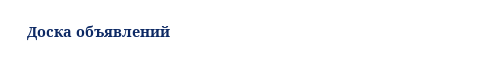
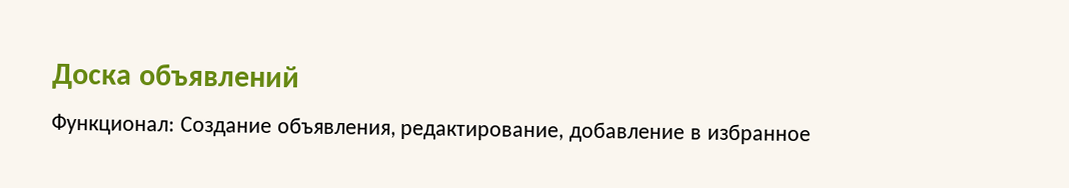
+ Функционал: Создание объявления, редактирование, добавление в избранное

